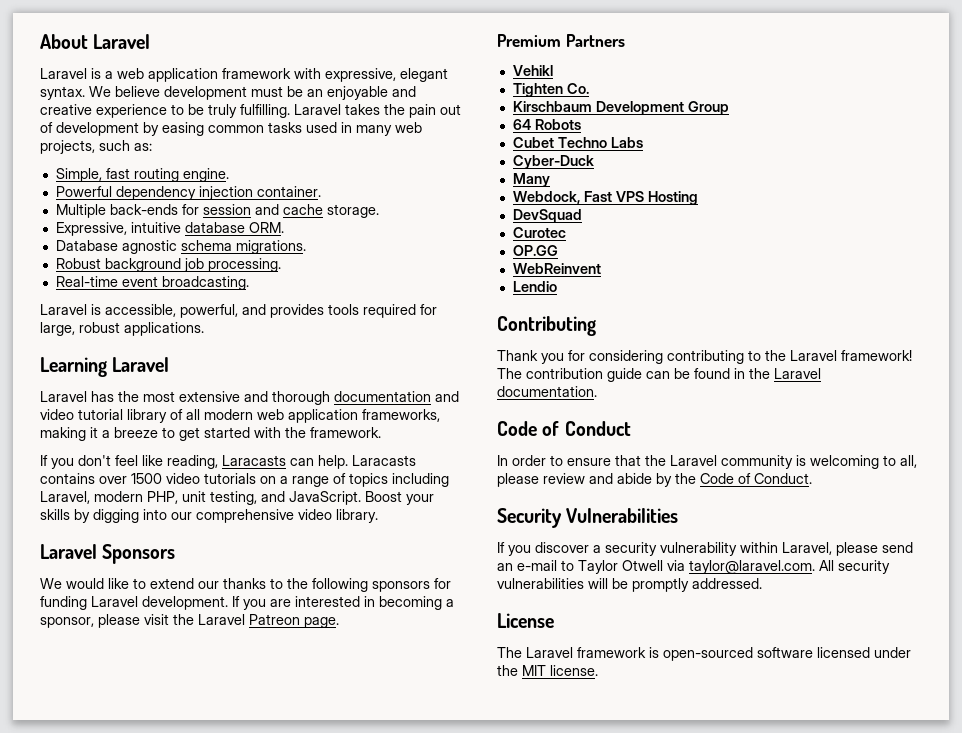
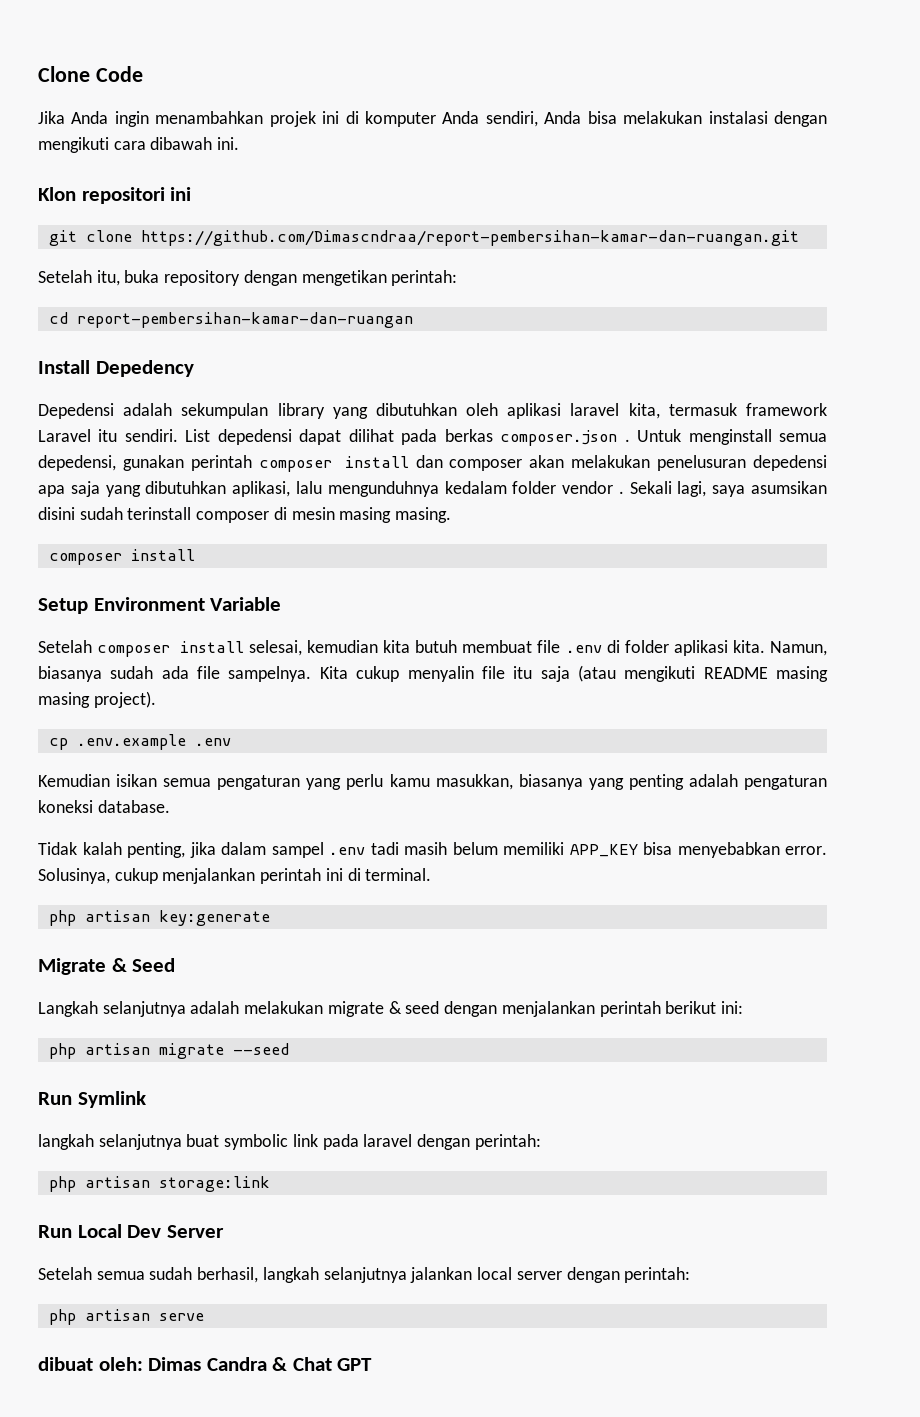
- About Laravel
- Laravel is a web application framework with expressive, elegant syntax. We believe development must be an enjoyable and creative experience to be truly fulfilling. Laravel takes the pain out of development by easing common tasks used in many web projects, such as:
- Simple, fast routing engine.
- Powerful dependency injection container.
- Multiple back-ends for session and cache storage.
- Expressive, intuitive database ORM.
- Database agnostic schema migrations.
- Robust background job processing.
- Real-time event broadcasting.
- Laravel is accessible, powerful, and provides tools required for large, robust applications.
- Learning Laravel
- Laravel has the most extensive and thorough documentation and video tutorial library of all modern web application frameworks, making it a breeze to get started with the framework.
- If you don't feel like reading, Laracasts can help. Laracasts contains over 1500 video tutorials on a range of topics including Laravel, modern PHP, unit testing, and JavaScript. Boost your skills by digging into our comprehensive video library.
- Laravel Sponsors
- We would like to extend our thanks to the following sponsors for funding Laravel development. If you are interested in becoming a sponsor, please visit the Laravel Patreon page.
- Premium Partners
- Vehikl
- Tighten Co.
- Kirschbaum Development Group
- 64 Robots
- Cubet Techno Labs
- Cyber-Duck
- Many
- Webdock, Fast VPS Hosting
- DevSquad
- Curotec
- OP.GG
- WebReinvent
- Lendio
- Contributing
- Thank you for considering contributing to the Laravel framework! The contribution guide can be found in the Laravel documentation.
- Code of Conduct
- In order to ensure that the Laravel community is welcoming to all, please review and abide by the Code of Conduct.
- Security Vulnerabilities
- If you discover a security vulnerability within Laravel, please send an e-mail to Taylor Otwell via taylor@laravel.com. All security vulnerabilities will be promptly addressed.
- License
- The Laravel framework is open-sourced software licensed under the MIT license.
+ Clone Code
+ Jika Anda ingin menambahkan projek ini di komputer Anda sendiri, Anda bisa melakukan instalasi dengan mengikuti cara dibawah ini.
+ Klon repositori ini
+ git clone https://github.com/Dimascndraa/report-pembersihan-kamar-dan-ruangan.git
+ Setelah itu, buka repository dengan mengetikan perintah:
+ cd report-pembersihan-kamar-dan-ruangan
+ Install Depedency
+ Depedensi adalah sekumpulan library yang dibutuhkan oleh aplikasi laravel kita, termasuk framework Laravel itu sendiri. List depedensi dapat dilihat pada berkas composer.json . Untuk menginstall semua depedensi, gunakan perintah composer install dan composer akan melakukan penelusuran depedensi apa saja yang dibutuhkan aplikasi, lalu mengunduhnya kedalam folder vendor . Sekali lagi, saya asumsikan disini sudah terinstall composer di mesin masing masing.
+ composer install
+ Setup Environment Variable
+ Setelah composer install selesai, kemudian kita butuh membuat file .env di folder aplikasi kita. Namun, biasanya sudah ada file sampelnya. Kita cukup menyalin file itu saja (atau mengikuti README masing masing project).
+ cp .env.example .env
+ Kemudian isikan semua pengaturan yang perlu kamu masukkan, biasanya yang penting adalah pengaturan koneksi database.
+ Tidak kalah penting, jika dalam sampel .env tadi masih belum memiliki APP_KEY bisa menyebabkan error. Solusinya, cukup menjalankan perintah ini di terminal.
+ php artisan key:generate
+ Migrate & Seed
+ Langkah selanjutnya adalah melakukan migrate & seed dengan menjalankan perintah berikut ini:
+ php artisan migrate --seed
+ Run Symlink
+ langkah selanjutnya buat symbolic link pada laravel dengan perintah:
+ php artisan storage:link
+ Run Local Dev Server
+ Setelah semua sudah berhasil, langkah selanjutnya jalankan local server dengan perintah:
+ php artisan serve
+ dibuat oleh: Dimas Candra & Chat GPT

